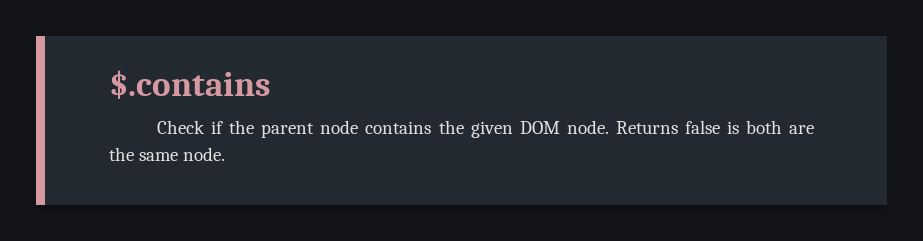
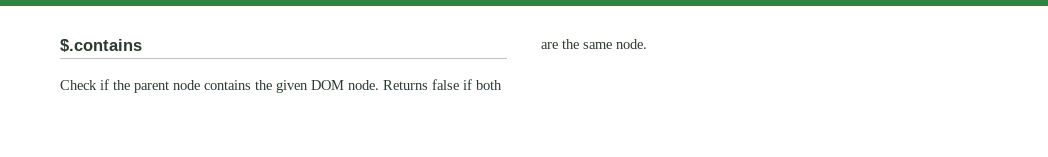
- Returns false is both are the same node.
+ Returns false if both are the same node.

